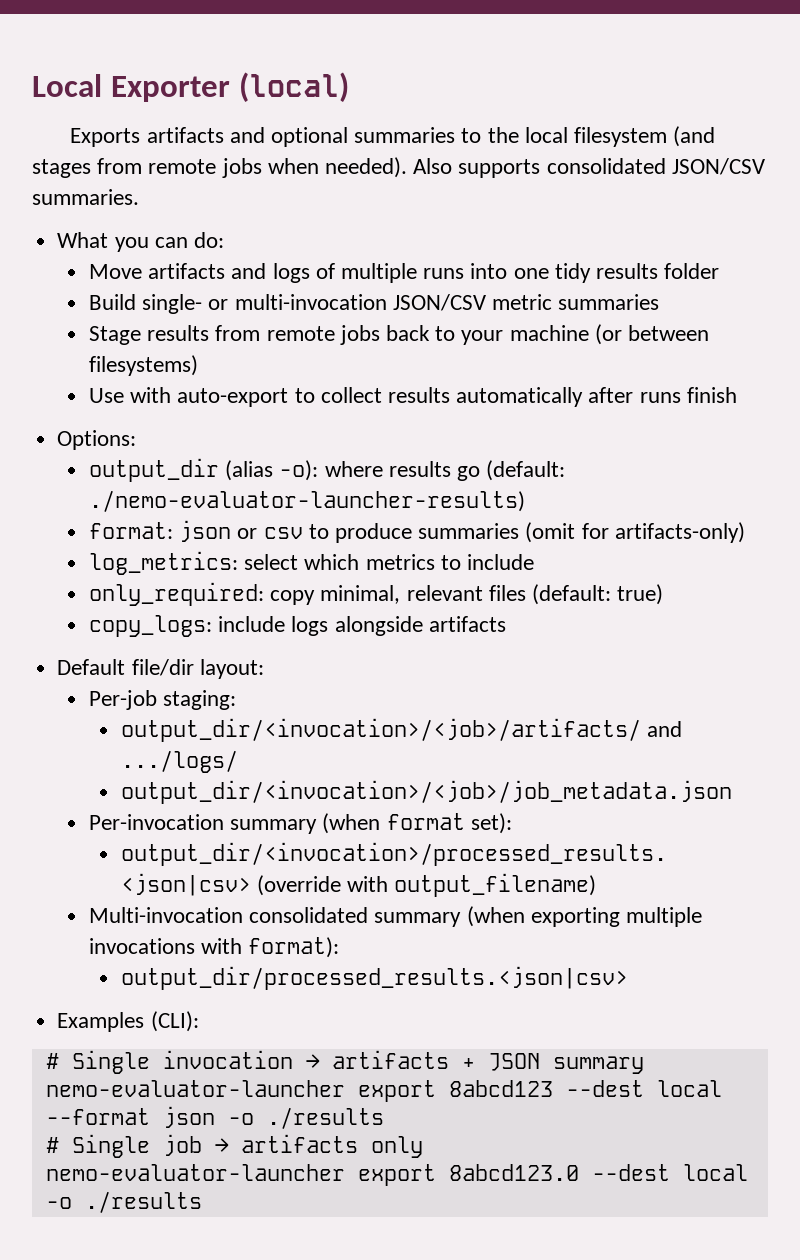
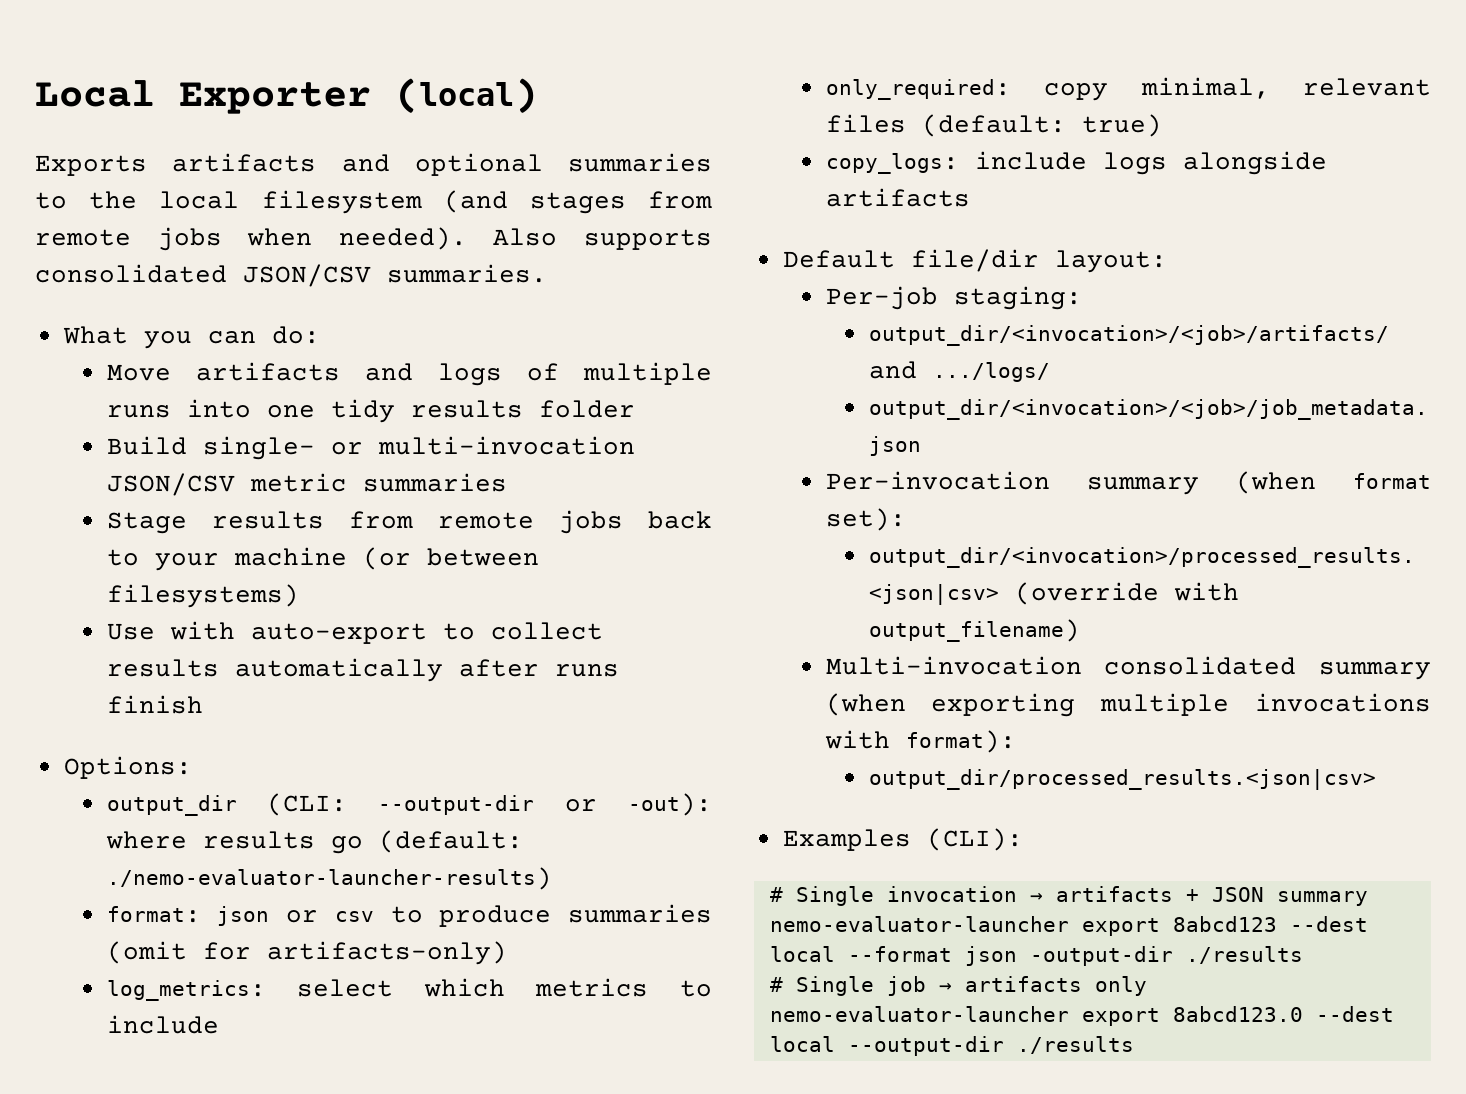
- output_dir (alias -o): where results go (default: ./nemo-evaluator-launcher-results)
+ output_dir (CLI: --output-dir or -out): where results go (default: ./nemo-evaluator-launcher-results)
- nemo-evaluator-launcher export 8abcd123 --dest local --format json -o ./results
+ nemo-evaluator-launcher export 8abcd123 --dest local --format json -output-dir ./results
- nemo-evaluator-launcher export 8abcd123.0 --dest local -o ./results
+ nemo-evaluator-launcher export 8abcd123.0 --dest local --output-dir ./results

